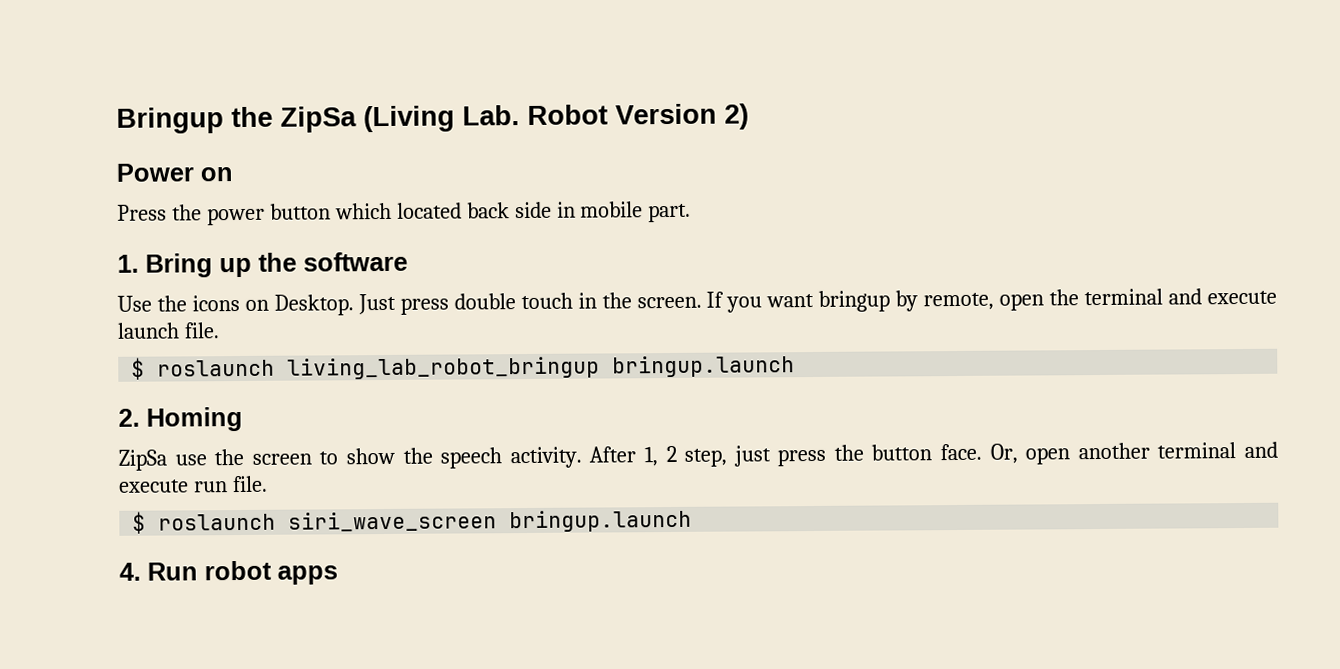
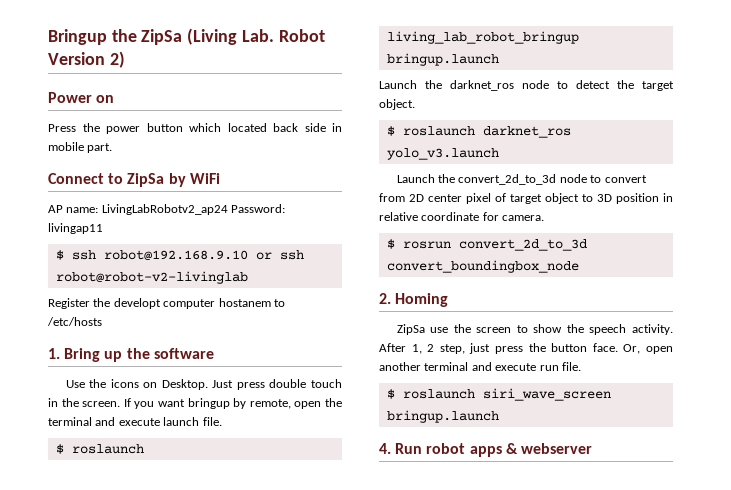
+ Connect to ZipSa by WiFi
+ AP name: LivingLabRobotv2_ap24 Password: livingap11
+ $ ssh robot@192.168.9.10 or ssh robot@robot-v2-livinglab
+ Register the developt computer hostanem to /etc/hosts
+ Launch the darknet_ros node to detect the target object.
+ $ roslaunch darknet_ros yolo_v3.launch
+ Launch the convert_2d_to_3d node to convert from 2D center pixel of target object to 3D position in relative coordinate for camera.
+ $ rosrun convert_2d_to_3d convert_boundingbox_node
- 4. Run robot apps
+ 4. Run robot apps & webserver

